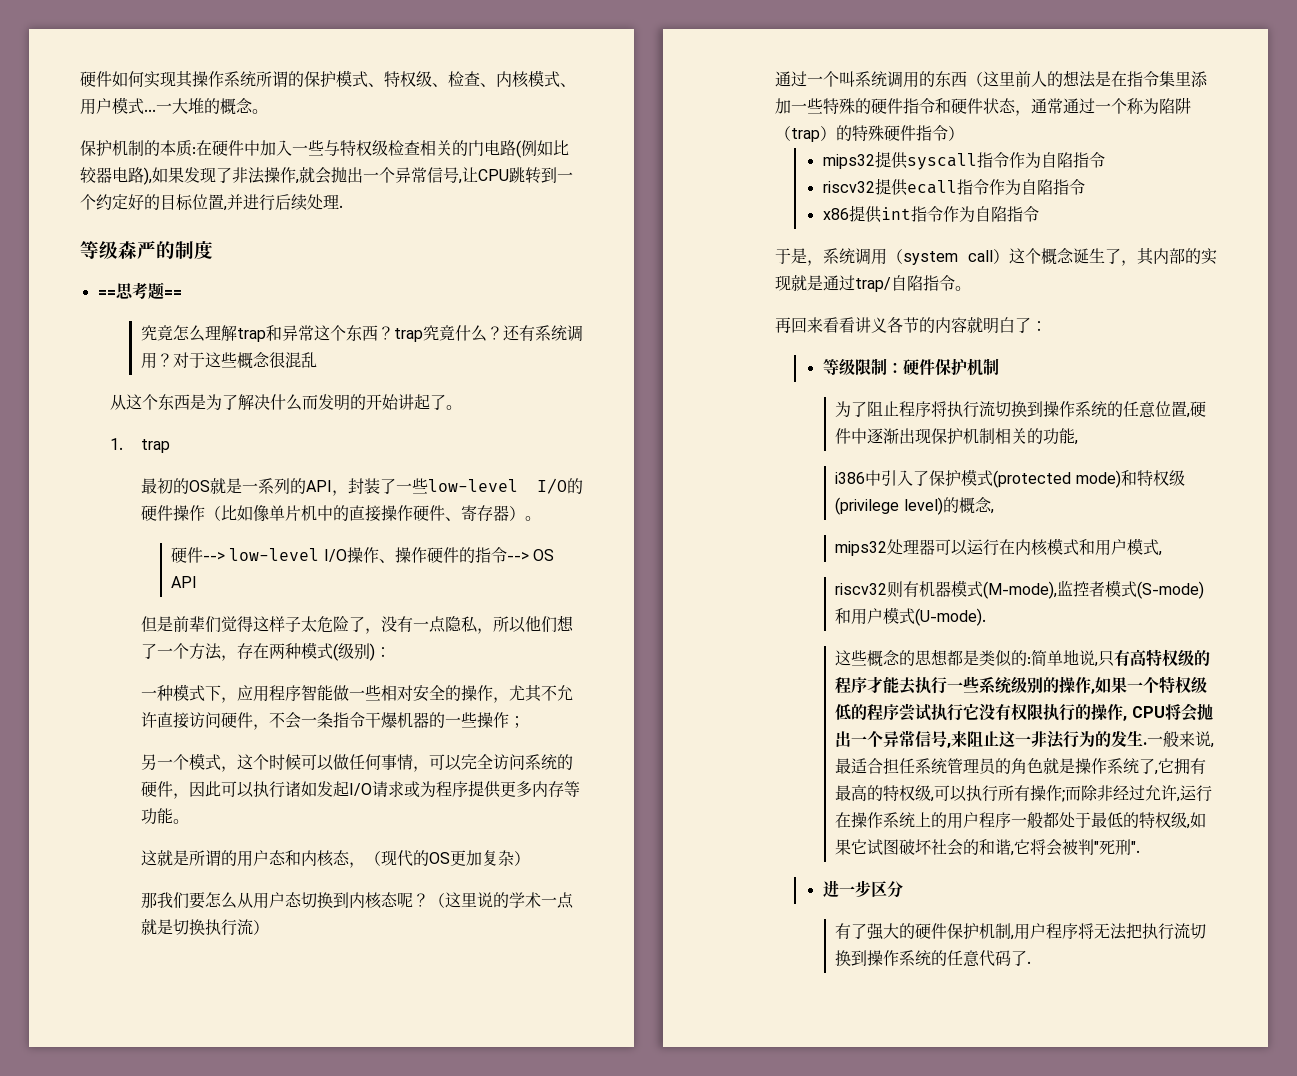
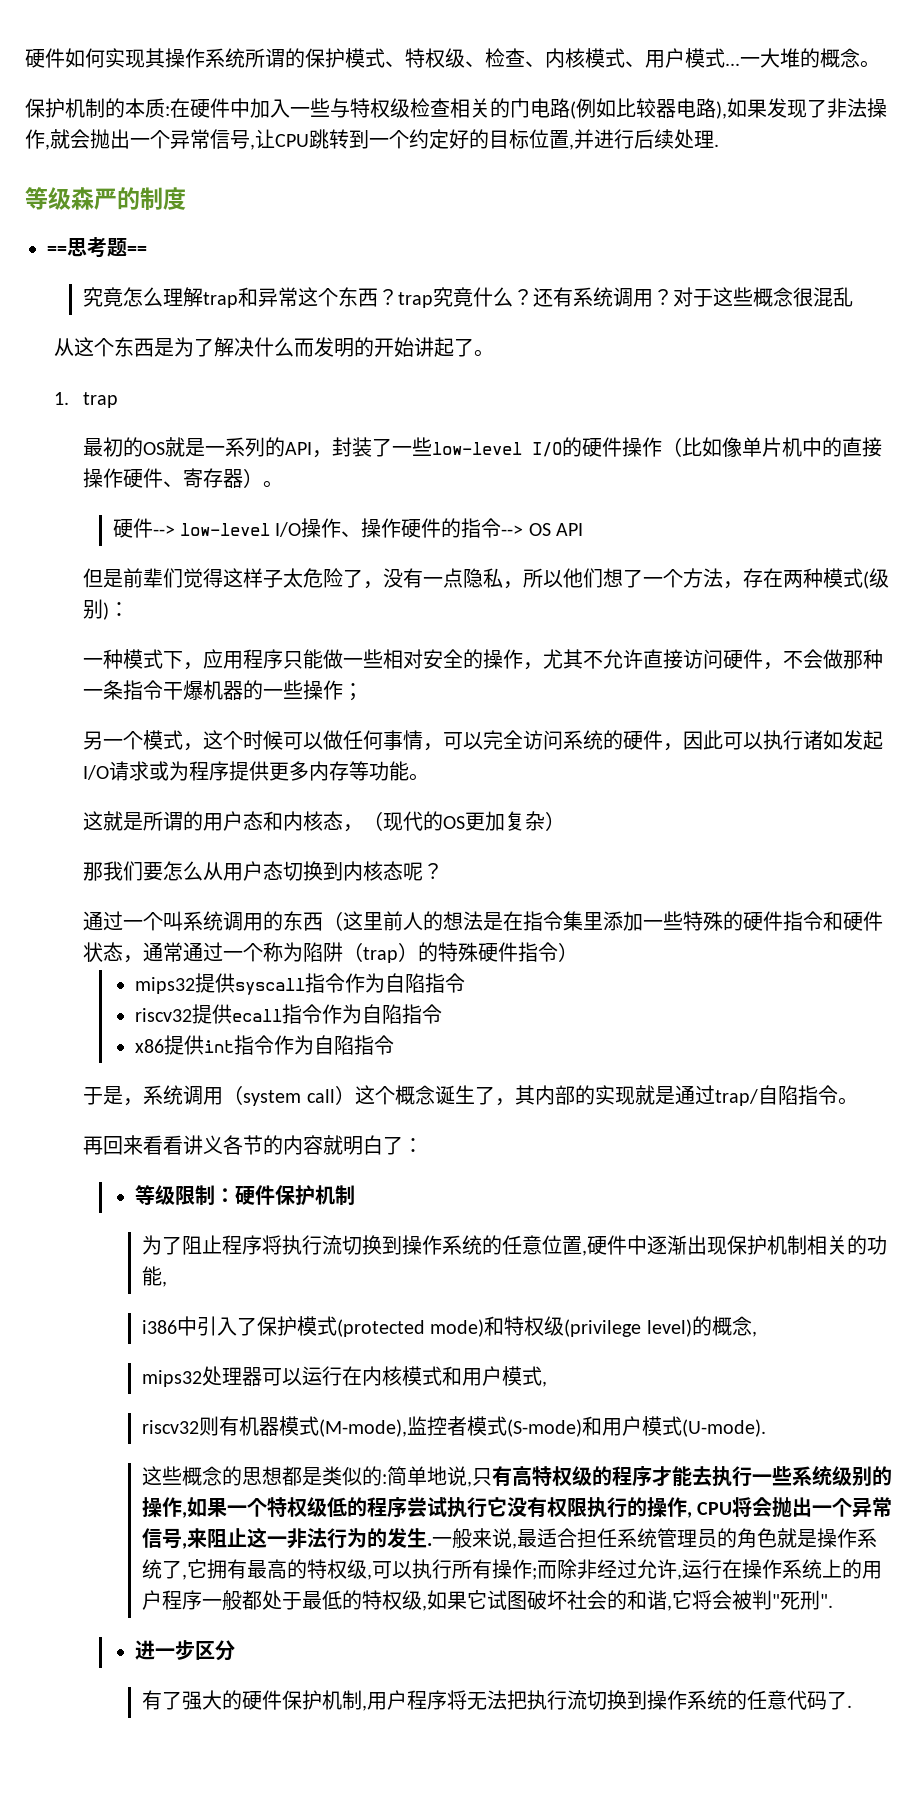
- 一种模式下，应用程序智能做一些相对安全的操作，尤其不允许直接访问硬件，不会一条指令干爆机器的一些操作；
+ 一种模式下，应用程序只能做一些相对安全的操作，尤其不允许直接访问硬件，不会做那种一条指令干爆机器的一些操作；
- （这里说的学术一点就是切换执行流）

